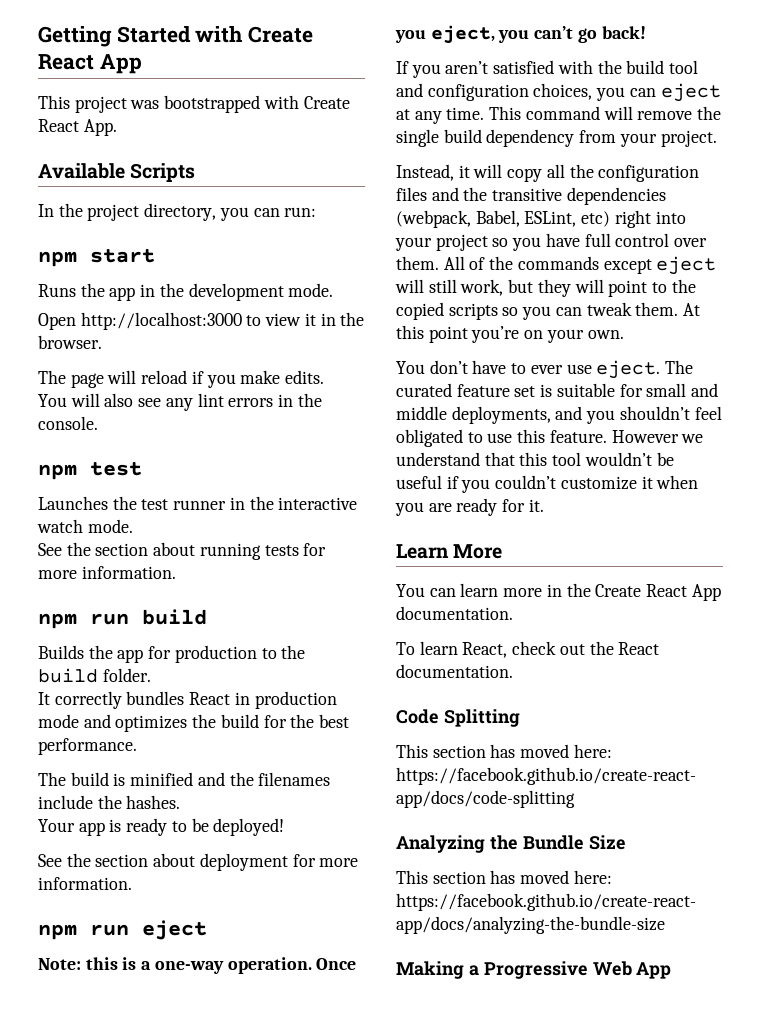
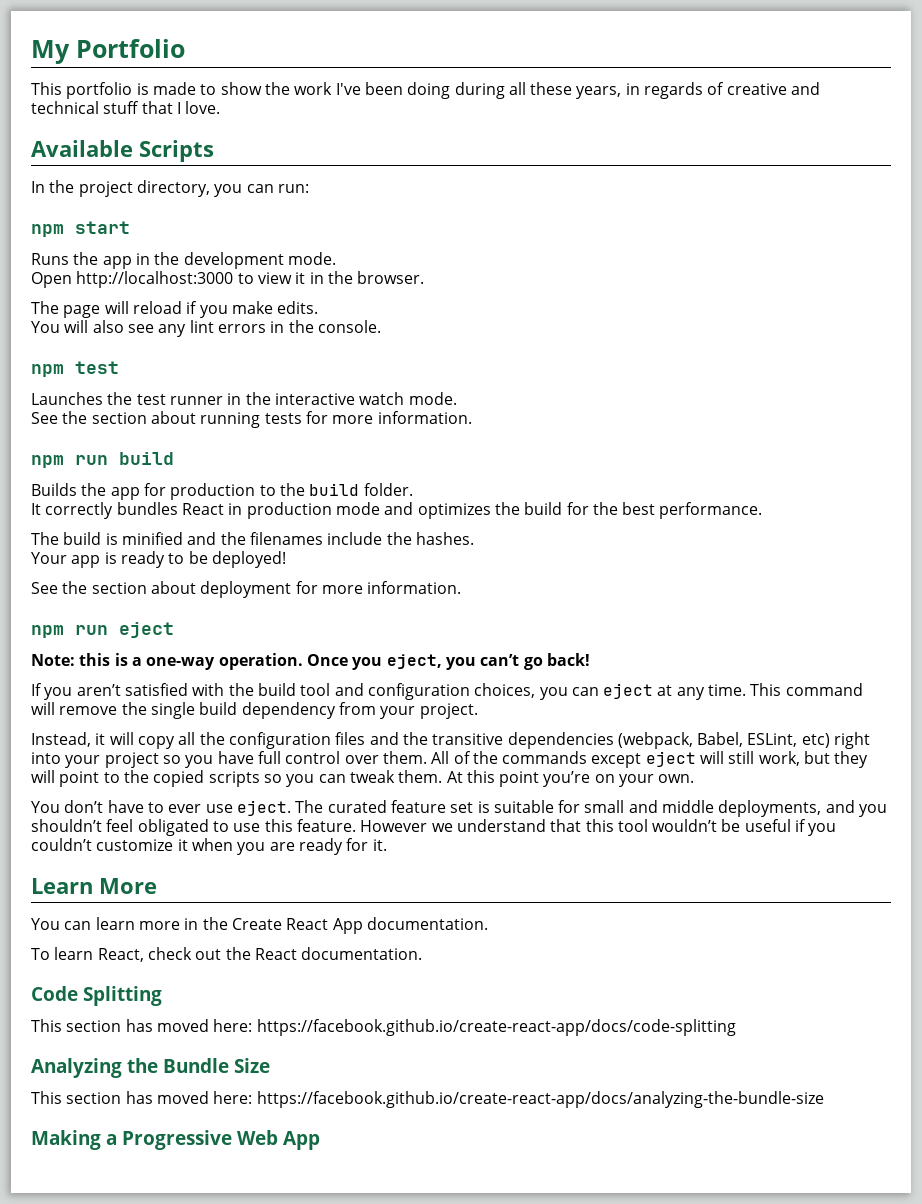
- Getting Started with Create React App
- This project was bootstrapped with Create React App.
+ My Portfolio
+ This portfolio is made to show the work I've been doing during all these years, in regards of creative and technical stuff that I love.

